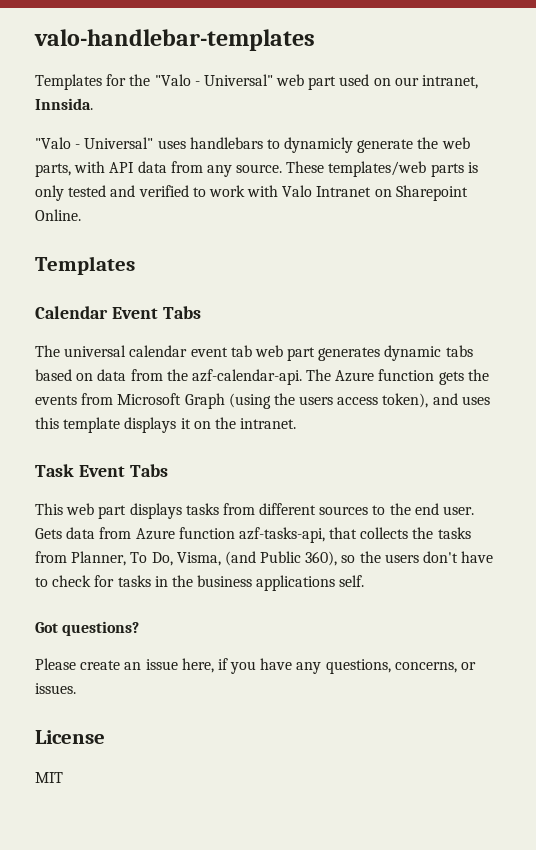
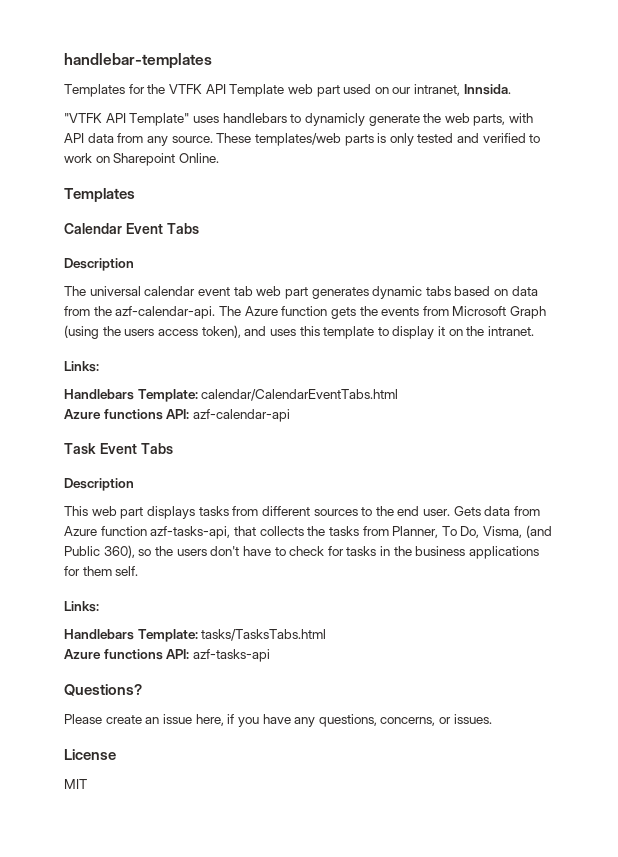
- valo-handlebar-templates
+ handlebar-templates
- Templates for the "Valo - Universal" web part used on our intranet, Innsida.
+ Templates for the VTFK API Template web part used on our intranet, Innsida.
- "Valo - Universal" uses handlebars to dynamicly generate the web parts, with API data from any source.
+ "VTFK API Template" uses handlebars to dynamicly generate the web parts, with API data from any source.
- These templates/web parts is only tested and verified to work with Valo Intranet on Sharepoint Online.
+ These templates/web parts is only tested and verified to work on Sharepoint Online.
  Calendar Event Tabs
+ Description
- The Azure function gets the events from Microsoft Graph (using the users access token), and uses this template displays it on the intranet.
+ The Azure function gets the events from Microsoft Graph (using the users access token), and uses this template to display it on the intranet.
+ Links:
+ Handlebars Template: calendar/CalendarEventTabs.html
+ Azure functions API: azf-calendar-api
  Task Event Tabs
+ Description
- Gets data from Azure function azf-tasks-api, that collects the tasks from Planner, To Do, Visma, (and Public 360), so the users don't have to check for tasks in the business applications self.
- Got questions?
+ Gets data from Azure function azf-tasks-api, that collects the tasks from Planner, To Do, Visma, (and Public 360), so the users don't have to check for tasks in the business applications for them self.
+ Links:
+ Handlebars Template: tasks/TasksTabs.html
+ Azure functions API: azf-tasks-api
+ Questions?

